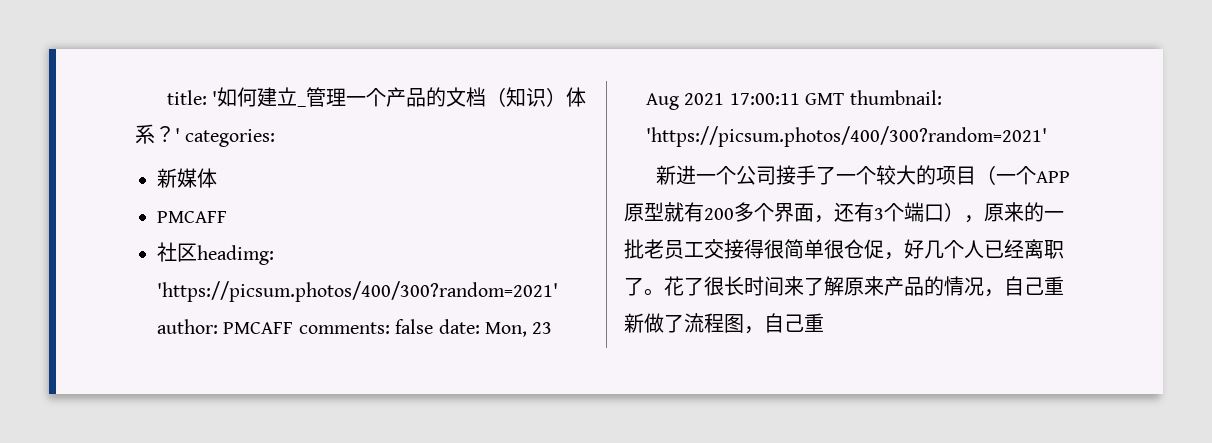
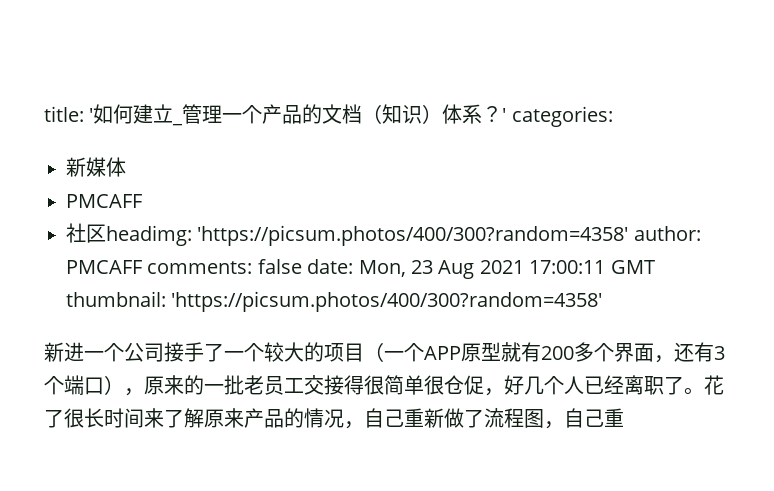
- 社区headimg: 'https://picsum.photos/400/300?random=2021' author: PMCAFF comments: false date: Mon, 23 Aug 2021 17:00:11 GMT thumbnail: 'https://picsum.photos/400/300?random=2021'
+ 社区headimg: 'https://picsum.photos/400/300?random=4358' author: PMCAFF comments: false date: Mon, 23 Aug 2021 17:00:11 GMT thumbnail: 'https://picsum.photos/400/300?random=4358'

